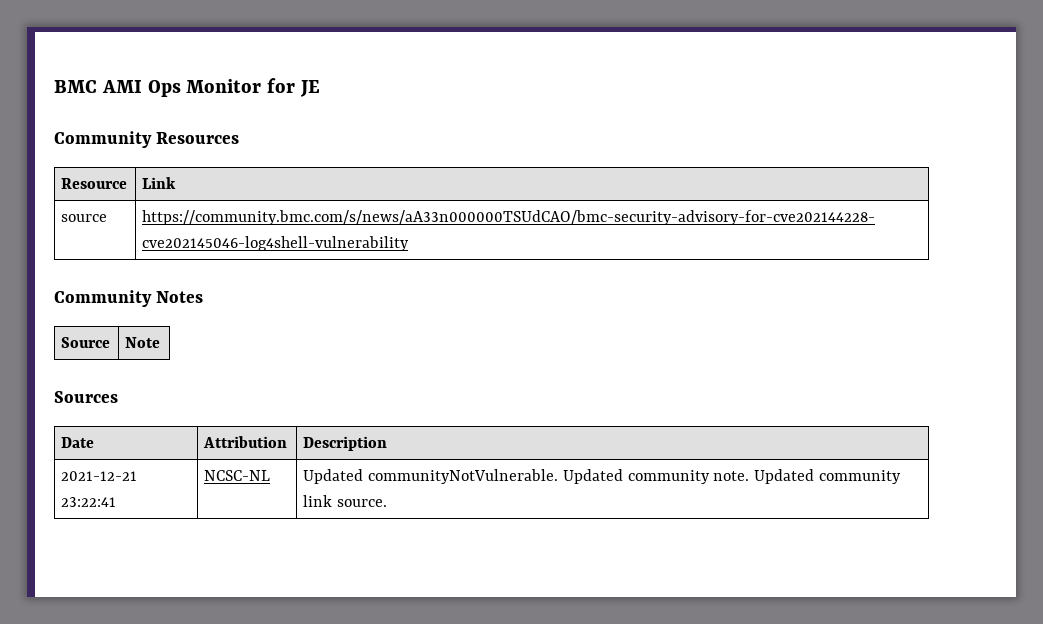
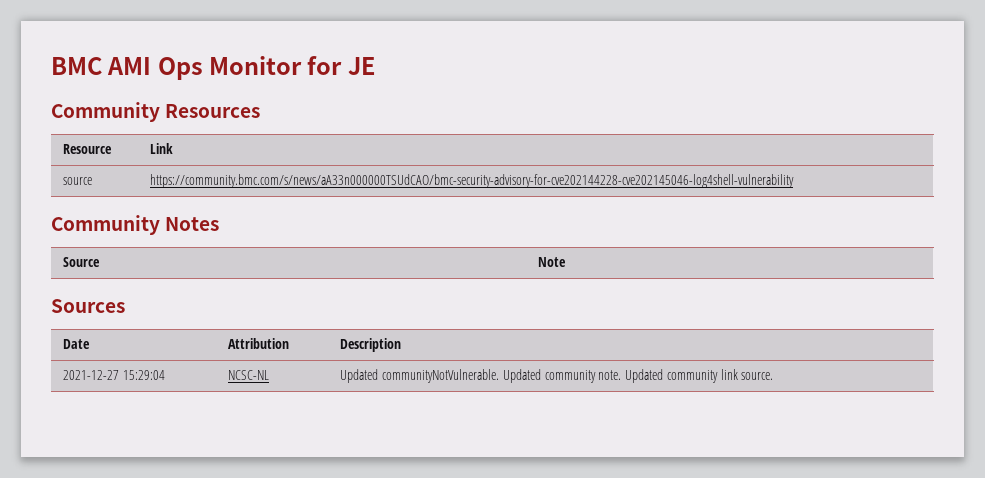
- 2021-12-21 23:22:41 | NCSC-NL | Updated communityNotVulnerable. Updated community note. Updated community link source.
+ 2021-12-27 15:29:04 | NCSC-NL | Updated communityNotVulnerable. Updated community note. Updated community link source.

